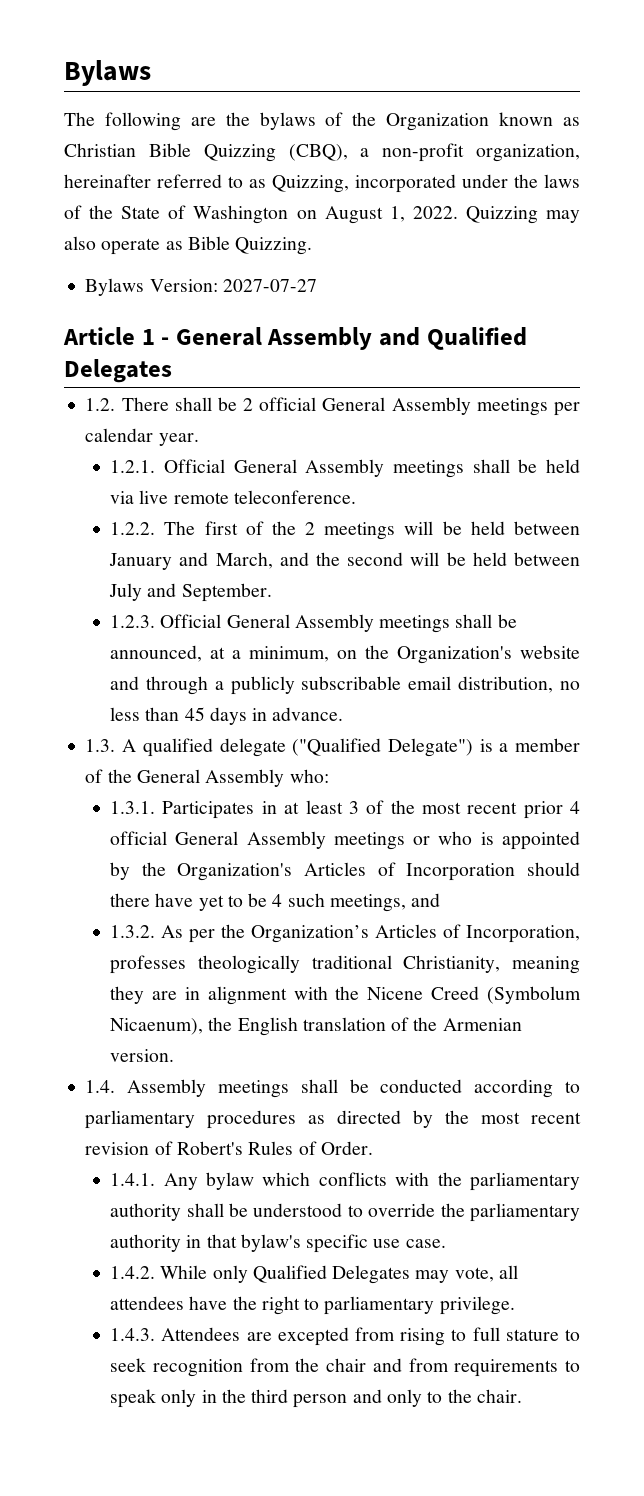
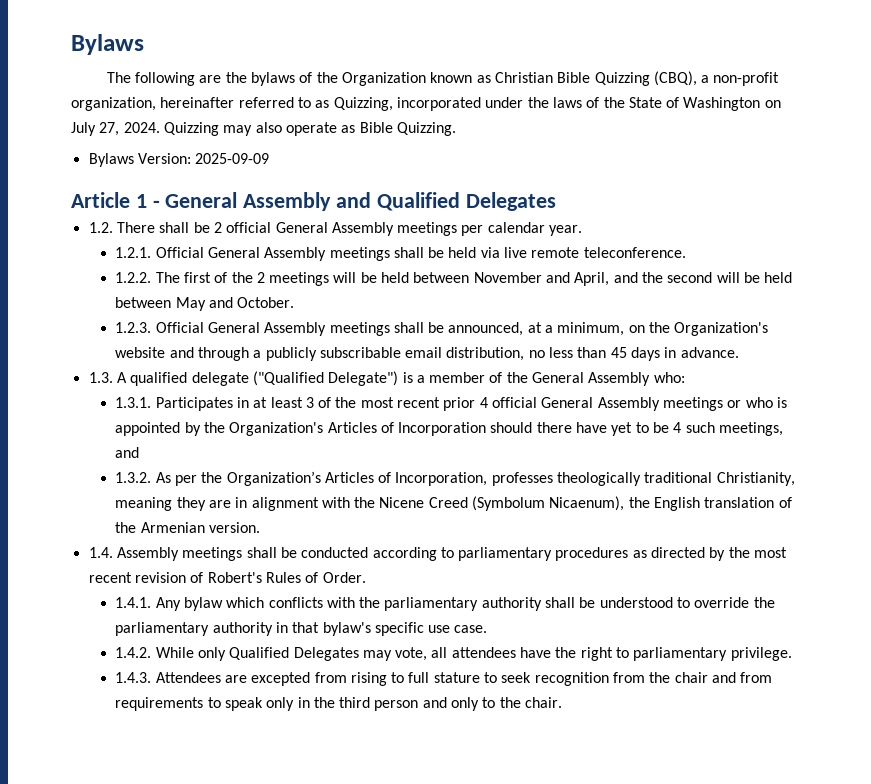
- The following are the bylaws of the Organization known as Christian Bible Quizzing (CBQ), a non-profit organization, hereinafter referred to as Quizzing, incorporated under the laws of the State of Washington on August 1, 2022.
+ The following are the bylaws of the Organization known as Christian Bible Quizzing (CBQ), a non-profit organization, hereinafter referred to as Quizzing, incorporated under the laws of the State of Washington on July 27, 2024.
- Bylaws Version: 2027-07-27
+ Bylaws Version: 2025-09-09
- 1.2.2. The first of the 2 meetings will be held between January and March, and the second will be held between July and September.
+ 1.2.2. The first of the 2 meetings will be held between November and April, and the second will be held between May and October.

